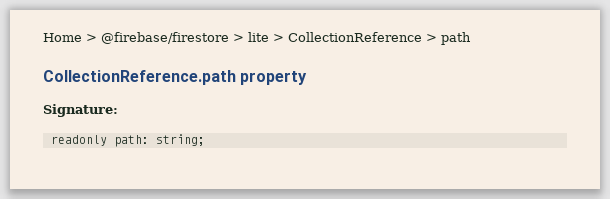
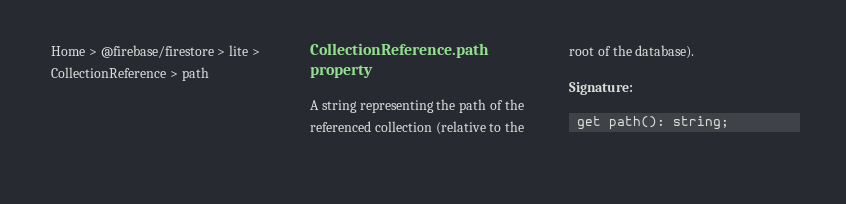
+ A string representing the path of the referenced collection (relative to the root of the database).
- readonly path: string;
+ get path(): string;

